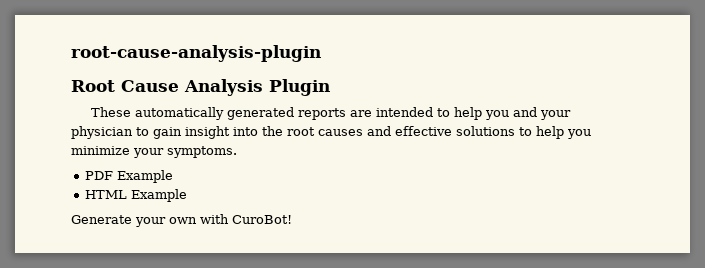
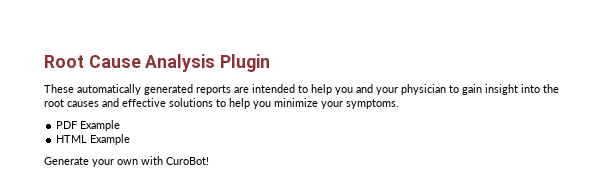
- root-cause-analysis-plugin

